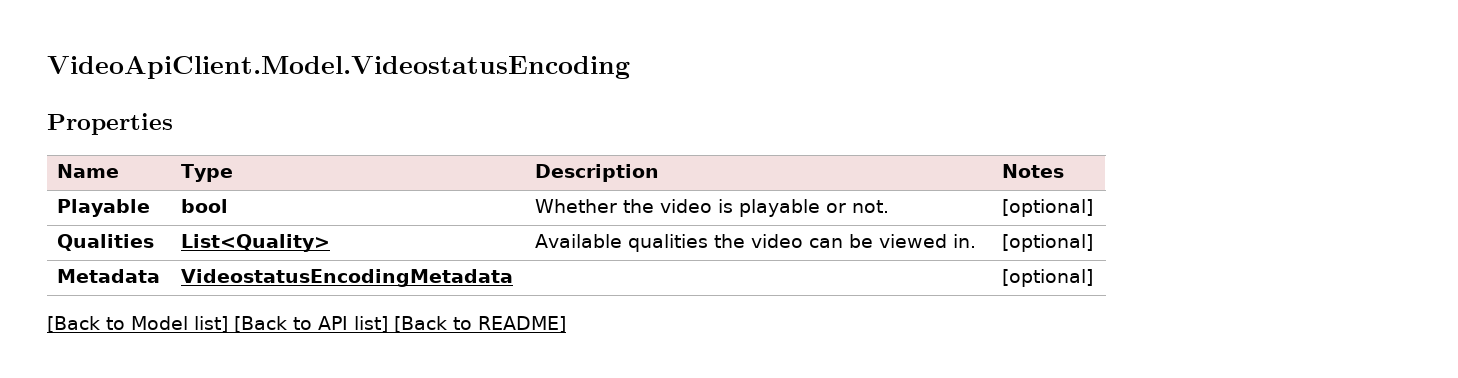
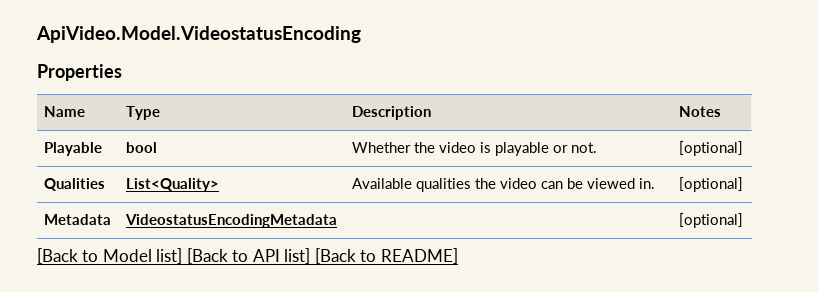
- VideoApiClient.Model.VideostatusEncoding
+ ApiVideo.Model.VideostatusEncoding

